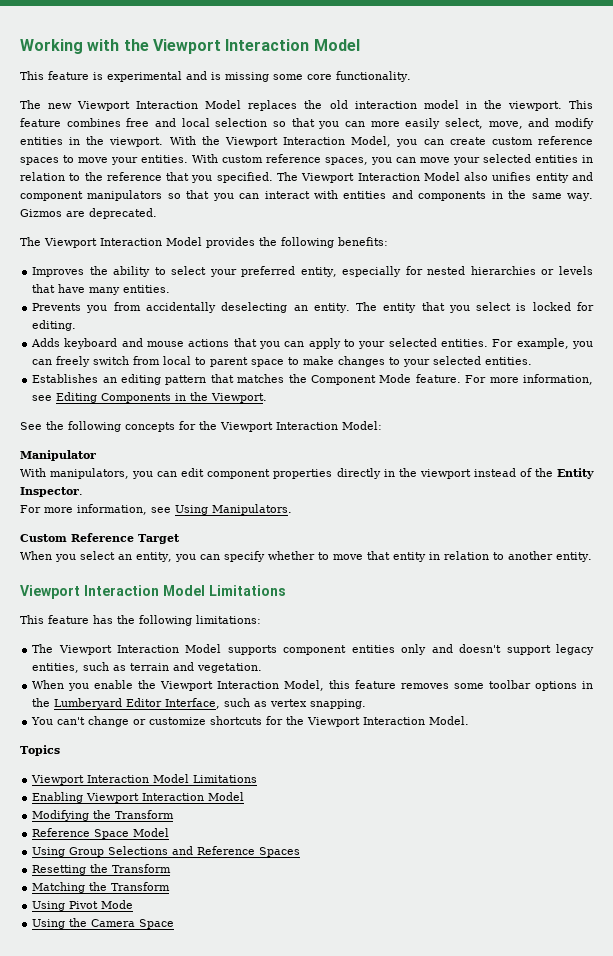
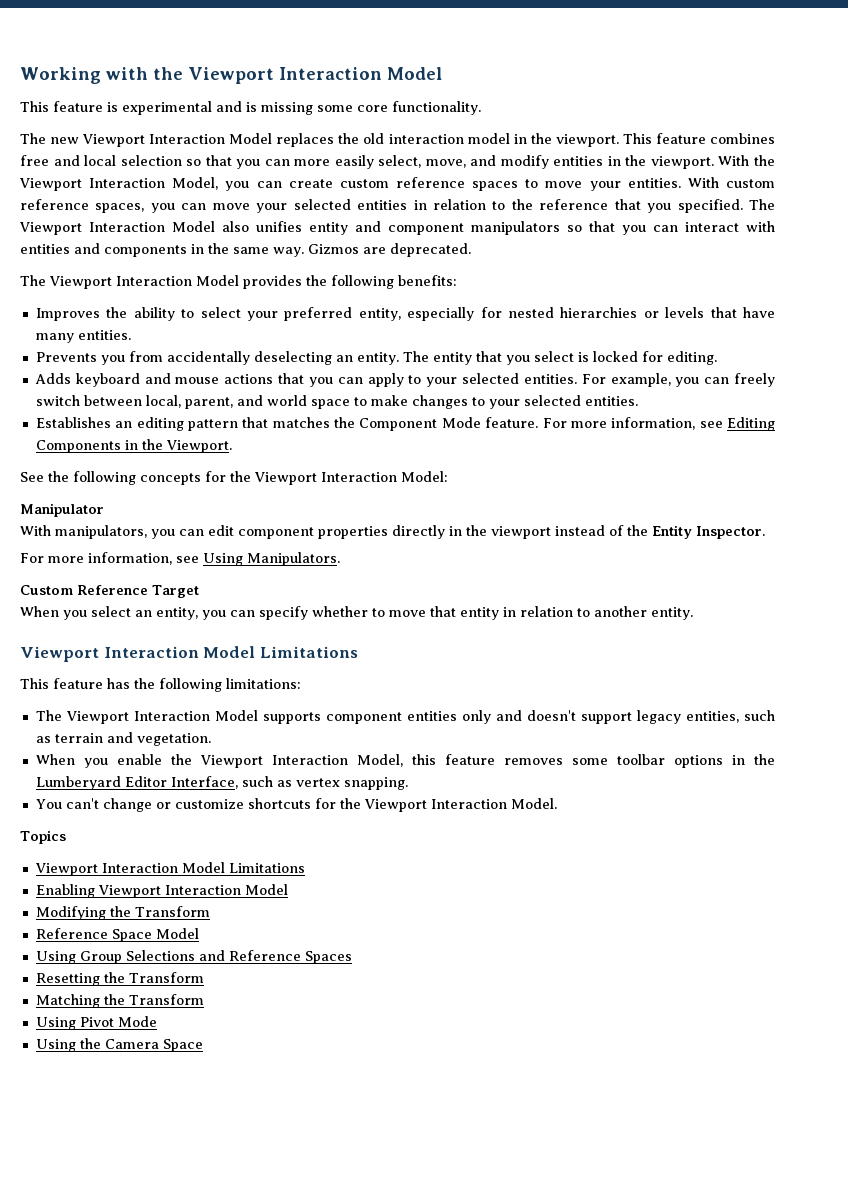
- For example, you can freely switch from local to parent space to make changes to your selected entities.
+ For example, you can freely switch between local, parent, and world space to make changes to your selected entities.

